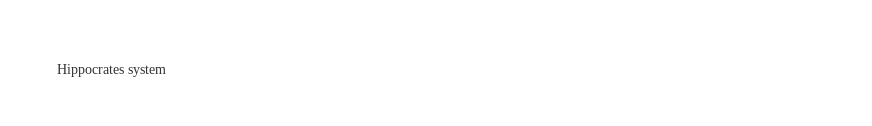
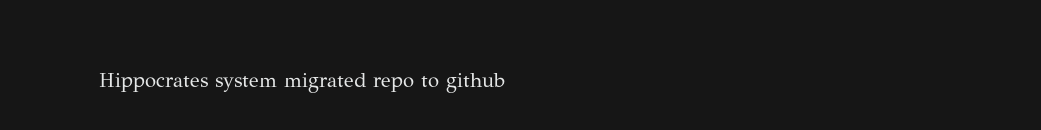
- Hippocrates system
+ Hippocrates system migrated repo to github

